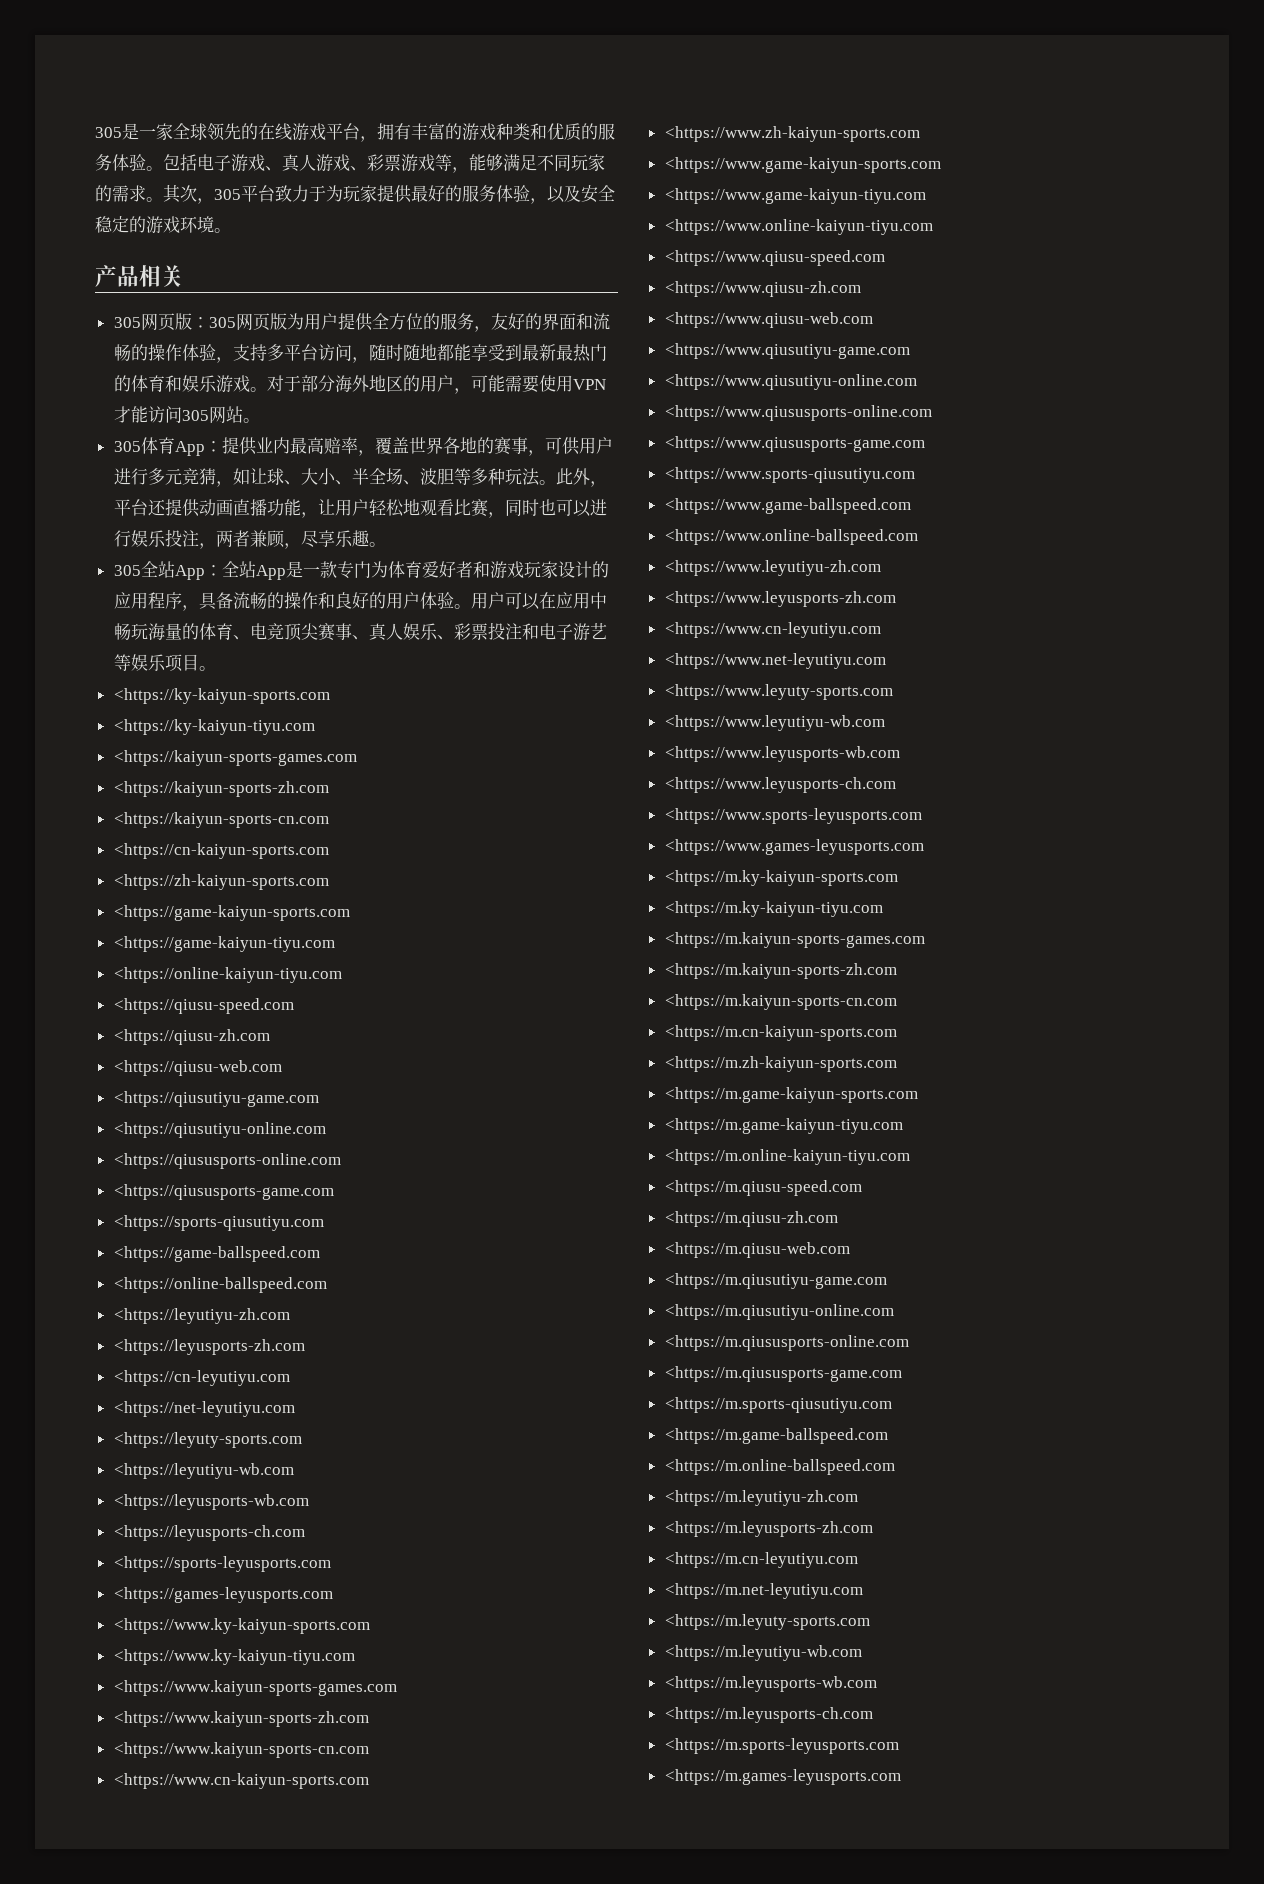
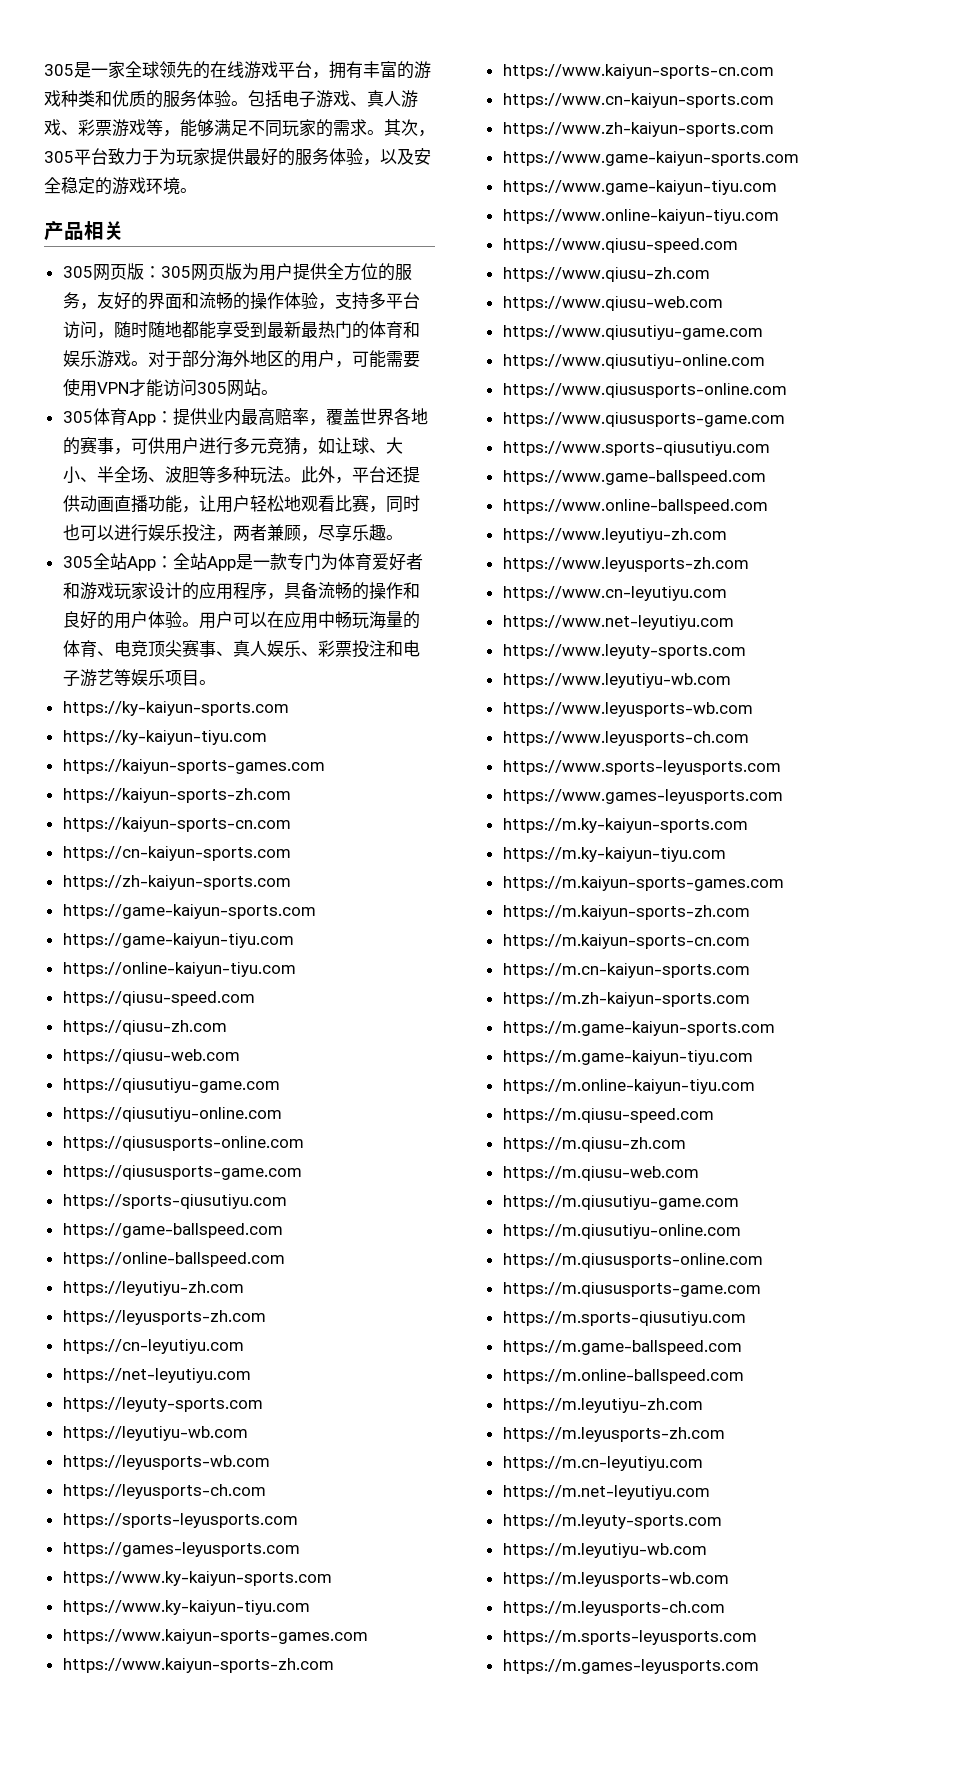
- <https://ky-kaiyun-sports.com
- <https://ky-kaiyun-tiyu.com
- <https://kaiyun-sports-games.com
- <https://kaiyun-sports-zh.com
- <https://kaiyun-sports-cn.com
- <https://cn-kaiyun-sports.com
- <https://zh-kaiyun-sports.com
- <https://game-kaiyun-sports.com
- <https://game-kaiyun-tiyu.com
- <https://online-kaiyun-tiyu.com
- <https://qiusu-speed.com
- <https://qiusu-zh.com
- <https://qiusu-web.com
- <https://qiusutiyu-game.com
- <https://qiusutiyu-online.com
- <https://qiususports-online.com
- <https://qiususports-game.com
- <https://sports-qiusutiyu.com
- <https://game-ballspeed.com
- <https://online-ballspeed.com
- <https://leyutiyu-zh.com
- <https://leyusports-zh.com
- <https://cn-leyutiyu.com
- <https://net-leyutiyu.com
- <https://leyuty-sports.com
- <https://leyutiyu-wb.com
- <https://leyusports-wb.com
- <https://leyusports-ch.com
- <https://sports-leyusports.com
- <https://games-leyusports.com
- <https://www.ky-kaiyun-sports.com
- <https://www.ky-kaiyun-tiyu.com
- <https://www.kaiyun-sports-games.com
- <https://www.kaiyun-sports-zh.com
- <https://www.kaiyun-sports-cn.com
- <https://www.cn-kaiyun-sports.com
- <https://www.zh-kaiyun-sports.com
- <https://www.game-kaiyun-sports.com
- <https://www.game-kaiyun-tiyu.com
- <https://www.online-kaiyun-tiyu.com
- <https://www.qiusu-speed.com
- <https://www.qiusu-zh.com
- <https://www.qiusu-web.com
- <https://www.qiusutiyu-game.com
- <https://www.qiusutiyu-online.com
- <https://www.qiususports-online.com
- <https://www.qiususports-game.com
- <https://www.sports-qiusutiyu.com
- <https://www.game-ballspeed.com
- <https://www.online-ballspeed.com
- <https://www.leyutiyu-zh.com
- <https://www.leyusports-zh.com
- <https://www.cn-leyutiyu.com
- <https://www.net-leyutiyu.com
- <https://www.leyuty-sports.com
- <https://www.leyutiyu-wb.com
- <https://www.leyusports-wb.com
- <https://www.leyusports-ch.com
- <https://www.sports-leyusports.com
- <https://www.games-leyusports.com
- <https://m.ky-kaiyun-sports.com
- <https://m.ky-kaiyun-tiyu.com
- <https://m.kaiyun-sports-games.com
- <https://m.kaiyun-sports-zh.com
- <https://m.kaiyun-sports-cn.com
- <https://m.cn-kaiyun-sports.com
- <https://m.zh-kaiyun-sports.com
- <https://m.game-kaiyun-sports.com
- <https://m.game-kaiyun-tiyu.com
- <https://m.online-kaiyun-tiyu.com
- <https://m.qiusu-speed.com
- <https://m.qiusu-zh.com
- <https://m.qiusu-web.com
- <https://m.qiusutiyu-game.com
- <https://m.qiusutiyu-online.com
- <https://m.qiususports-online.com
- <https://m.qiususports-game.com
- <https://m.sports-qiusutiyu.com
- <https://m.game-ballspeed.com
- <https://m.online-ballspeed.com
- <https://m.leyutiyu-zh.com
- <https://m.leyusports-zh.com
- <https://m.cn-leyutiyu.com
- <https://m.net-leyutiyu.com
- <https://m.leyuty-sports.com
- <https://m.leyutiyu-wb.com
- <https://m.leyusports-wb.com
- <https://m.leyusports-ch.com
- <https://m.sports-leyusports.com
- <https://m.games-leyusports.com
+ https://ky-kaiyun-sports.com
+ https://ky-kaiyun-tiyu.com
+ https://kaiyun-sports-games.com
+ https://kaiyun-sports-zh.com
+ https://kaiyun-sports-cn.com
+ https://cn-kaiyun-sports.com
+ https://zh-kaiyun-sports.com
+ https://game-kaiyun-sports.com
+ https://game-kaiyun-tiyu.com
+ https://online-kaiyun-tiyu.com
+ https://qiusu-speed.com
+ https://qiusu-zh.com
+ https://qiusu-web.com
+ https://qiusutiyu-game.com
+ https://qiusutiyu-online.com
+ https://qiususports-online.com
+ https://qiususports-game.com
+ https://sports-qiusutiyu.com
+ https://game-ballspeed.com
+ https://online-ballspeed.com
+ https://leyutiyu-zh.com
+ https://leyusports-zh.com
+ https://cn-leyutiyu.com
+ https://net-leyutiyu.com
+ https://leyuty-sports.com
+ https://leyutiyu-wb.com
+ https://leyusports-wb.com
+ https://leyusports-ch.com
+ https://sports-leyusports.com
+ https://games-leyusports.com
+ https://www.ky-kaiyun-sports.com
+ https://www.ky-kaiyun-tiyu.com
+ https://www.kaiyun-sports-games.com
+ https://www.kaiyun-sports-zh.com
+ https://www.kaiyun-sports-cn.com
+ https://www.cn-kaiyun-sports.com
+ https://www.zh-kaiyun-sports.com
+ https://www.game-kaiyun-sports.com
+ https://www.game-kaiyun-tiyu.com
+ https://www.online-kaiyun-tiyu.com
+ https://www.qiusu-speed.com
+ https://www.qiusu-zh.com
+ https://www.qiusu-web.com
+ https://www.qiusutiyu-game.com
+ https://www.qiusutiyu-online.com
+ https://www.qiususports-online.com
+ https://www.qiususports-game.com
+ https://www.sports-qiusutiyu.com
+ https://www.game-ballspeed.com
+ https://www.online-ballspeed.com
+ https://www.leyutiyu-zh.com
+ https://www.leyusports-zh.com
+ https://www.cn-leyutiyu.com
+ https://www.net-leyutiyu.com
+ https://www.leyuty-sports.com
+ https://www.leyutiyu-wb.com
+ https://www.leyusports-wb.com
+ https://www.leyusports-ch.com
+ https://www.sports-leyusports.com
+ https://www.games-leyusports.com
+ https://m.ky-kaiyun-sports.com
+ https://m.ky-kaiyun-tiyu.com
+ https://m.kaiyun-sports-games.com
+ https://m.kaiyun-sports-zh.com
+ https://m.kaiyun-sports-cn.com
+ https://m.cn-kaiyun-sports.com
+ https://m.zh-kaiyun-sports.com
+ https://m.game-kaiyun-sports.com
+ https://m.game-kaiyun-tiyu.com
+ https://m.online-kaiyun-tiyu.com
+ https://m.qiusu-speed.com
+ https://m.qiusu-zh.com
+ https://m.qiusu-web.com
+ https://m.qiusutiyu-game.com
+ https://m.qiusutiyu-online.com
+ https://m.qiususports-online.com
+ https://m.qiususports-game.com
+ https://m.sports-qiusutiyu.com
+ https://m.game-ballspeed.com
+ https://m.online-ballspeed.com
+ https://m.leyutiyu-zh.com
+ https://m.leyusports-zh.com
+ https://m.cn-leyutiyu.com
+ https://m.net-leyutiyu.com
+ https://m.leyuty-sports.com
+ https://m.leyutiyu-wb.com
+ https://m.leyusports-wb.com
+ https://m.leyusports-ch.com
+ https://m.sports-leyusports.com
+ https://m.games-leyusports.com

